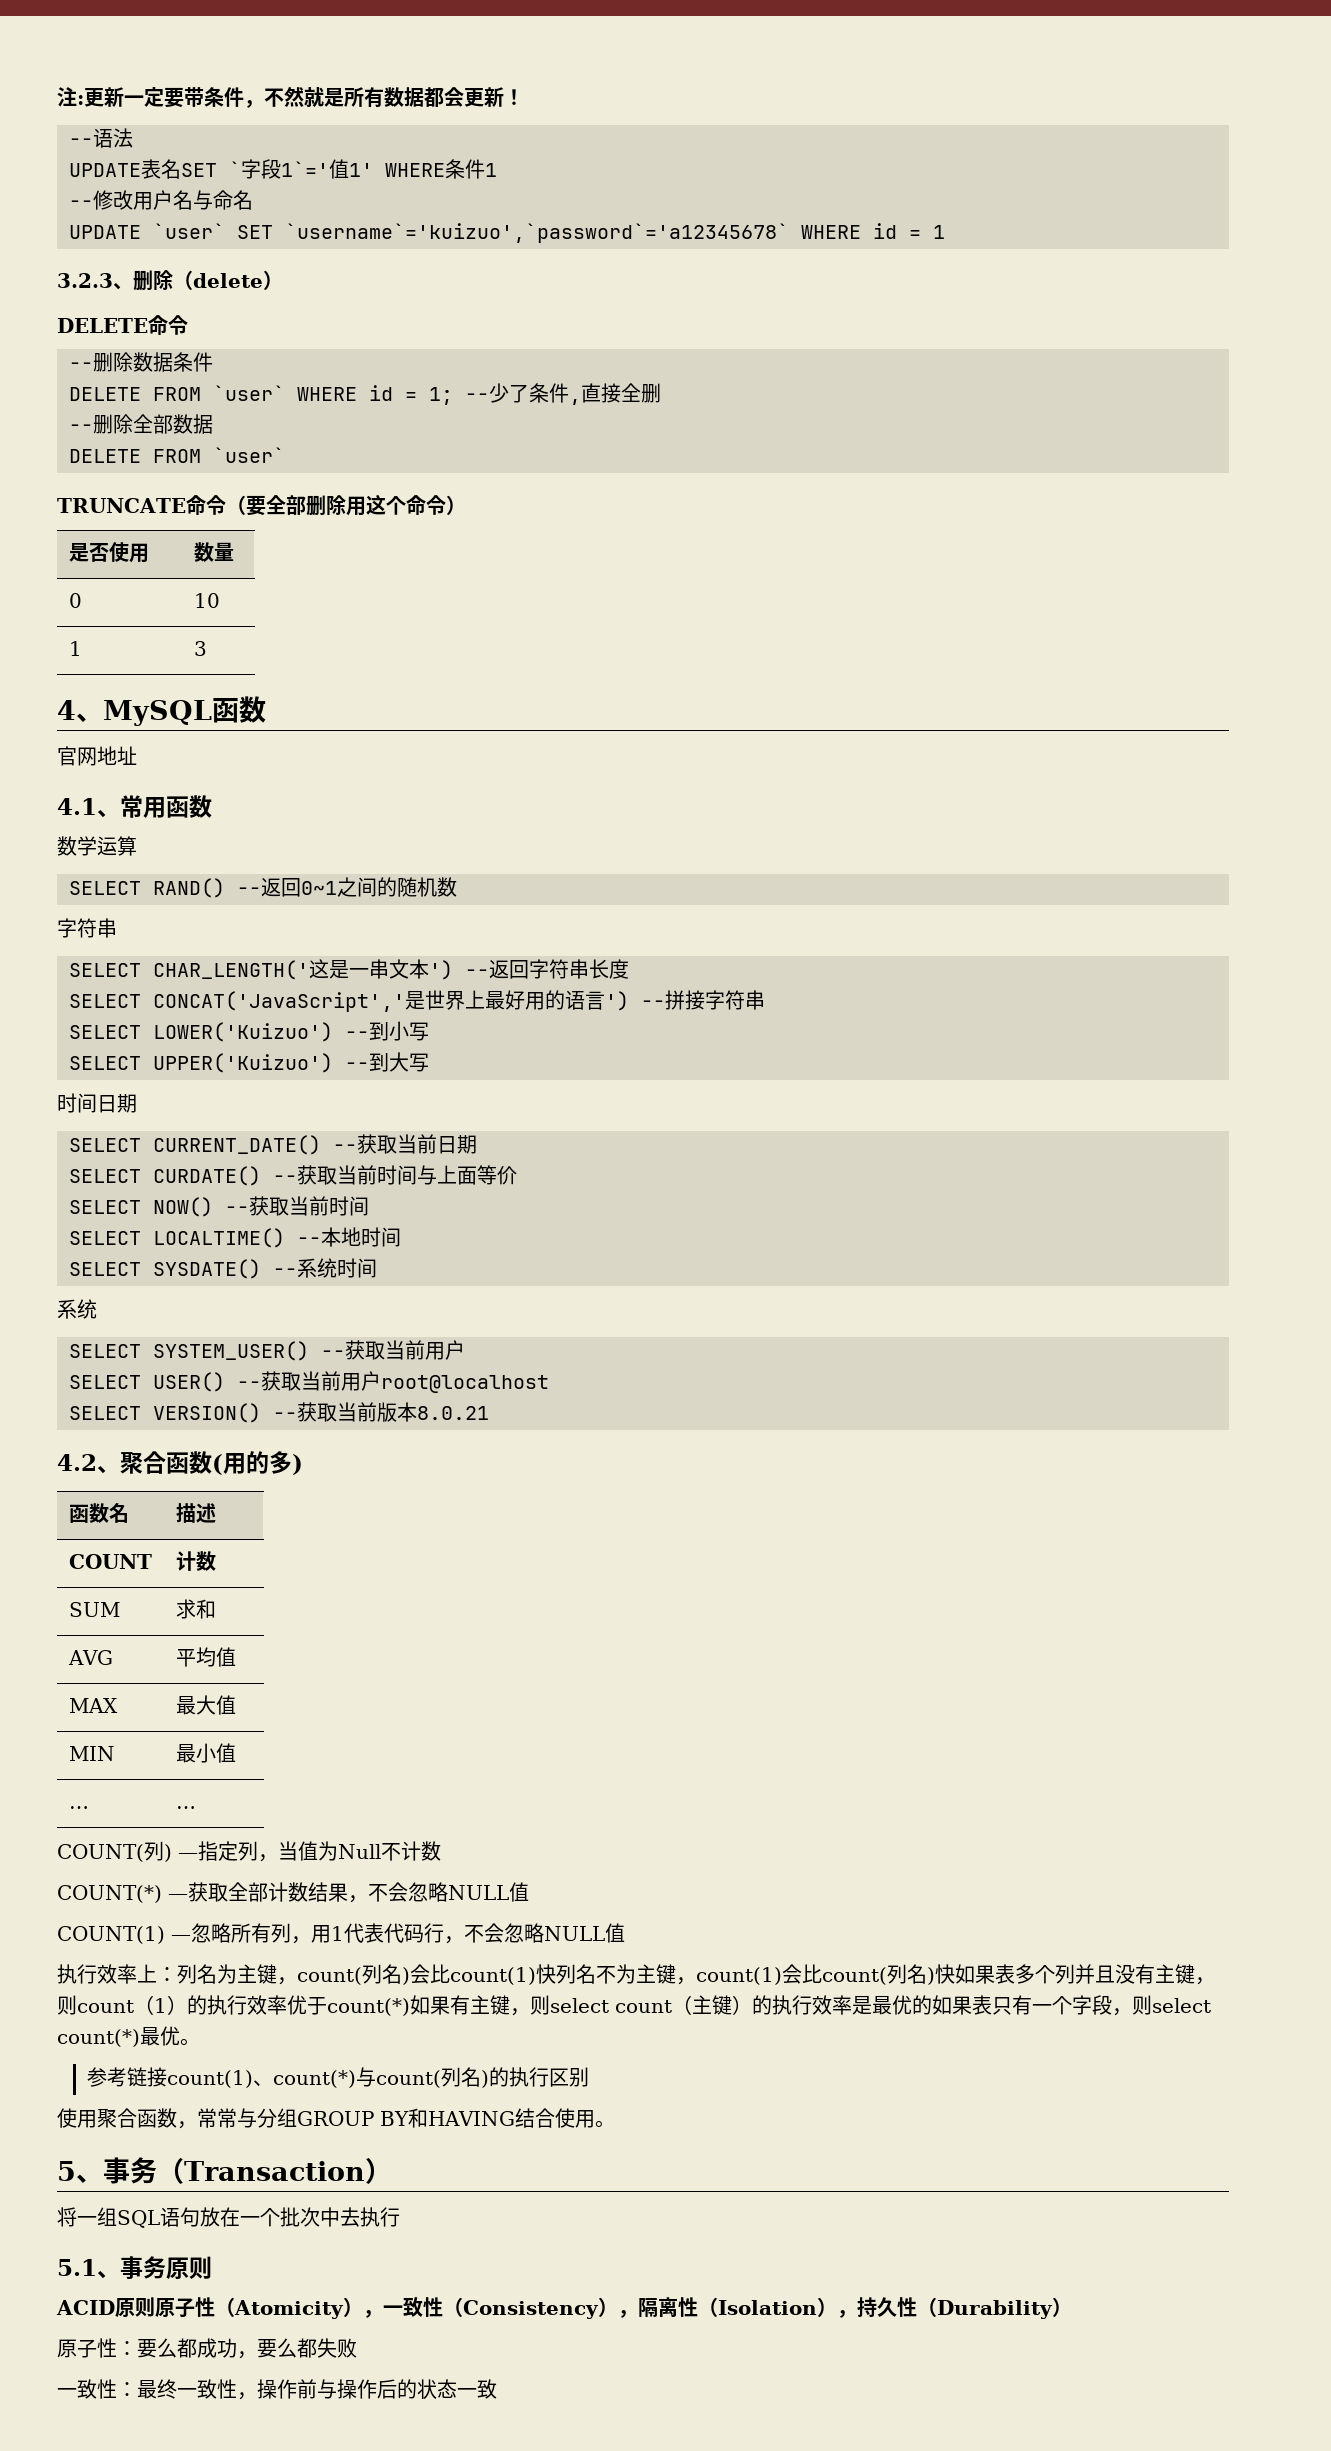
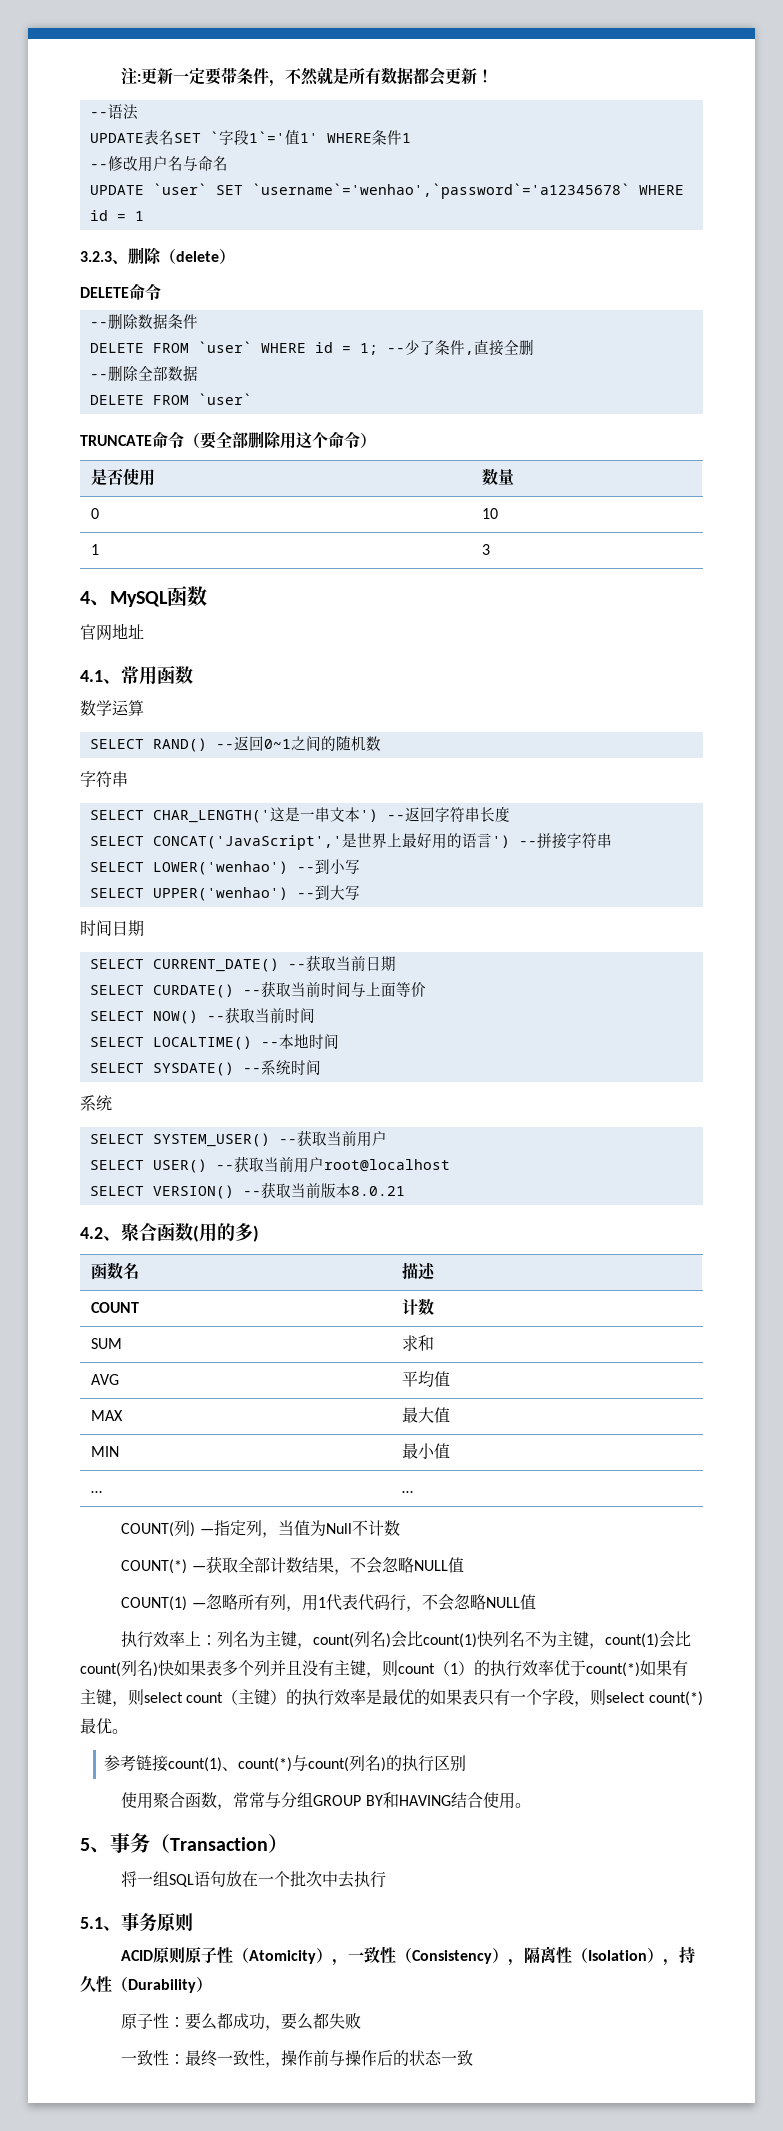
- UPDATE `user` SET `username`='kuizuo',`password`='a12345678` WHERE id = 1
+ UPDATE `user` SET `username`='wenhao',`password`='a12345678` WHERE id = 1
- SELECT LOWER('Kuizuo') --到小写
+ SELECT LOWER('wenhao') --到小写
- SELECT UPPER('Kuizuo') --到大写
+ SELECT UPPER('wenhao') --到大写

